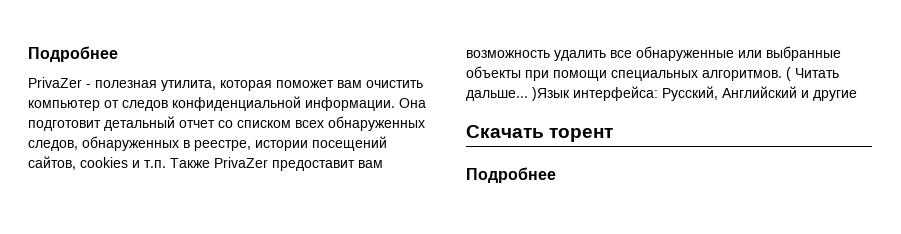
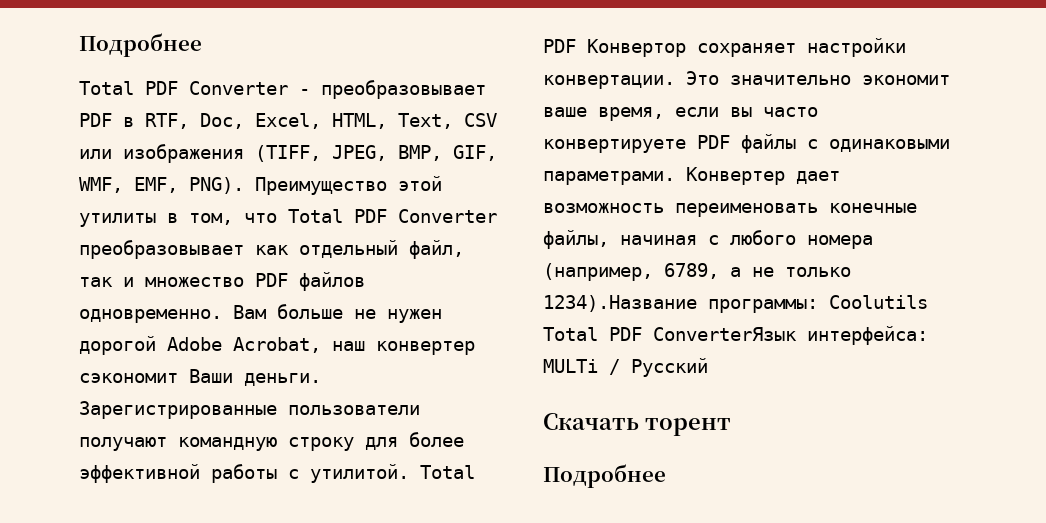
- PrivaZer - полезная утилита, которая поможет вам очистить компьютер от следов конфиденциальной информации. Она подготовит детальный отчет со списком всех обнаруженных следов, обнаруженных в реестре, истории посещений сайтов, cookies и т.п. Также PrivaZer предоставит вам возможность удалить все обнаруженные или выбранные объекты при помощи специальных алгоритмов. ( Читать дальше... )Язык интерфейса: Русский, Английский и другие
+ Total PDF Converter - преобразовывает PDF в RTF, Doc, Excel, HTML, Text, CSV или изображения (TIFF, JPEG, BMP, GIF, WMF, EMF, PNG). Преимущество этой утилиты в том, что Total PDF Сonverter преобразовывает как отдельный файл, так и множество PDF файлов одновременно. Вам больше не нужен дорогой Adobe Acrobat, наш конвертер сэкономит Ваши деньги. Зарегистрированные пользователи получают командную строку для более эффективной работы с утилитой. Total PDF Конвертор сохраняет настройки конвертации. Это значительно экономит ваше время, если вы часто конвертируете PDF файлы с одинаковыми параметрами. Конвертер дает возможность переименовать конечные файлы, начиная с любого номера (например, 6789, а не только 1234).Название программы: Coolutils Total PDF ConverterЯзык интерфейса: MULTi / Русский

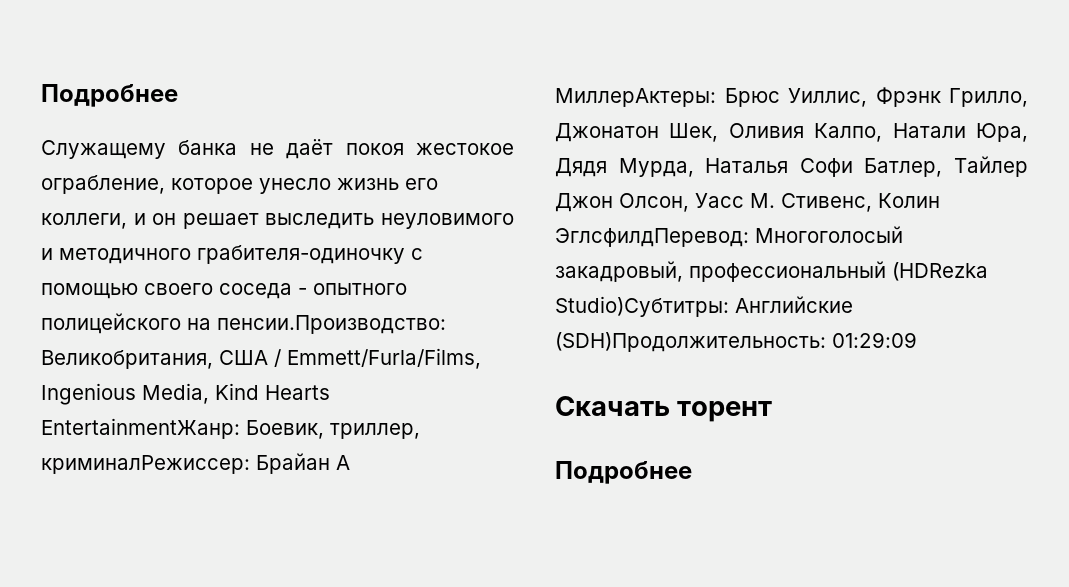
- Total PDF Converter - преобразовывает PDF в RTF, Doc, Excel, HTML, Text, CSV или изображения (TIFF, JPEG, BMP, GIF, WMF, EMF, PNG). Преимущество этой утилиты в том, что Total PDF Сonverter преобразовывает как отдельный файл, так и множество PDF файлов одновременно. Вам больше не нужен дорогой Adobe Acrobat, наш конвертер сэкономит Ваши деньги. Зарегистрированные пользователи получают командную строку для более эффективной работы с утилитой. Total PDF Конвертор сохраняет настройки конвертации. Это значительно экономит ваше время, если вы часто конвертируете PDF файлы с одинаковыми параметрами. Конвертер дает возможность переименовать конечные файлы, начиная с любого номера (например, 6789, а не только 1234).Название программы: Coolutils Total PDF ConverterЯзык интерфейса: MULTi / Русский
+ Служащему банка не даёт покоя жестокое ограбление, которое унесло жизнь его коллеги, и он решает выследить неуловимого и методичного грабителя-одиночку с помощью своего соседа - опытного полицейского на пенсии.Производство: Великобритания, США / Emmett/Furla/Films, Ingenious Media, Kind Hearts EntertainmentЖанр: Боевик, триллер, криминалРежиссер: Брайан А МиллерАктеры: Брюс Уиллис, Фрэнк Грилло, Джонатон Шек, Оливия Калпо, Натали Юра, Дядя Мурда, Наталья Софи Батлер, Тайлер Джон Олсон, Уасс М. Стивенс, Колин ЭглсфилдПеревод: Многоголосый закадровый, профессиональный (HDRezka Studio)Субтитры: Английские (SDH)Продолжительность: 01:29:09

